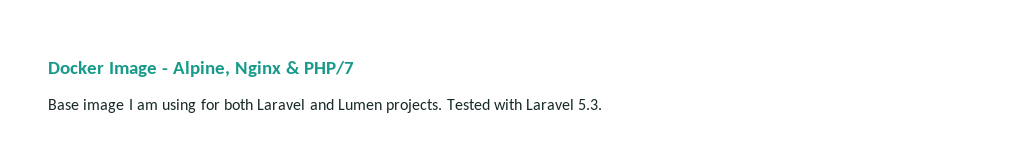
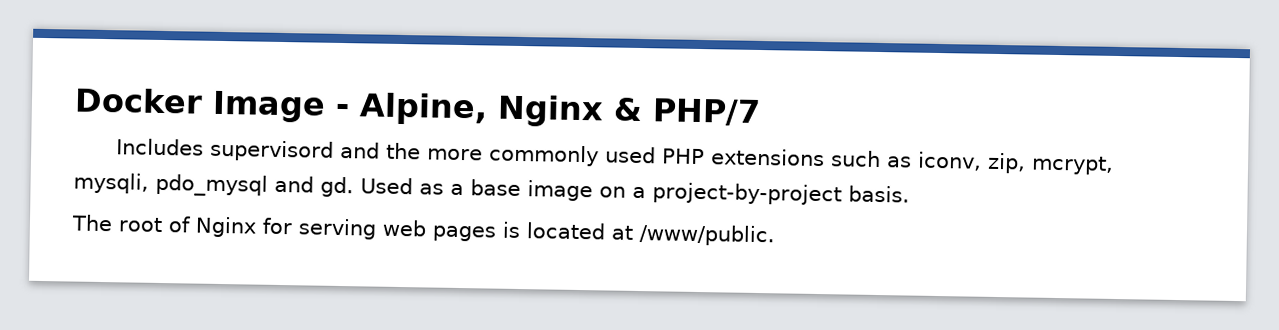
- Base image I am using for both Laravel and Lumen projects. Tested with Laravel 5.3.
+ Includes supervisord and the more commonly used PHP extensions such as iconv, zip, mcrypt, mysqli, pdo_mysql and gd. Used as a base image on a project-by-project basis.
+ The root of Nginx for serving web pages is located at /www/public.

